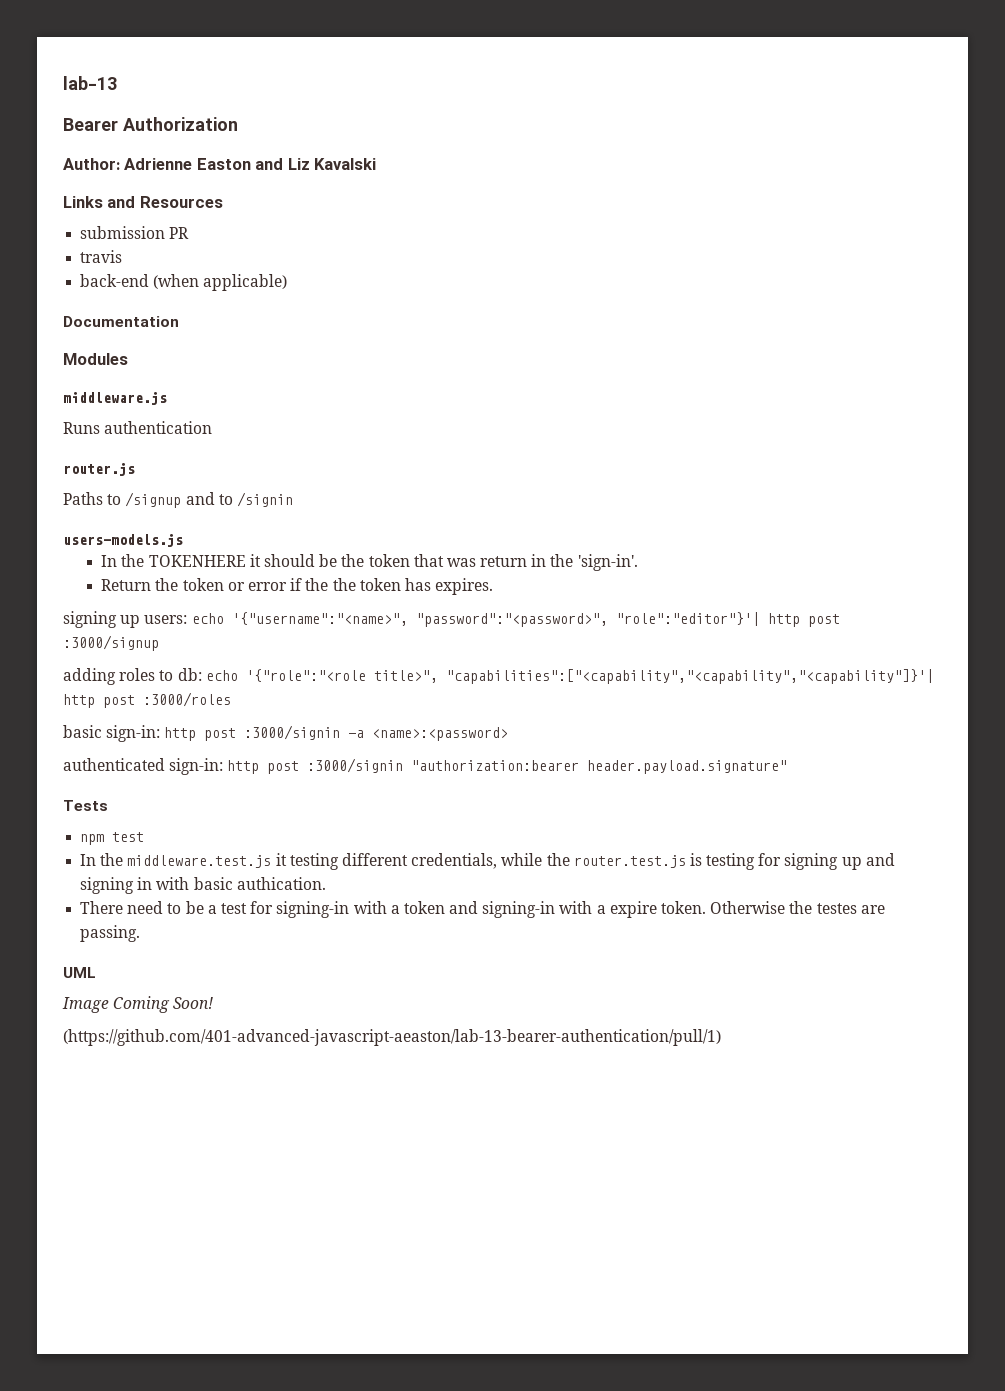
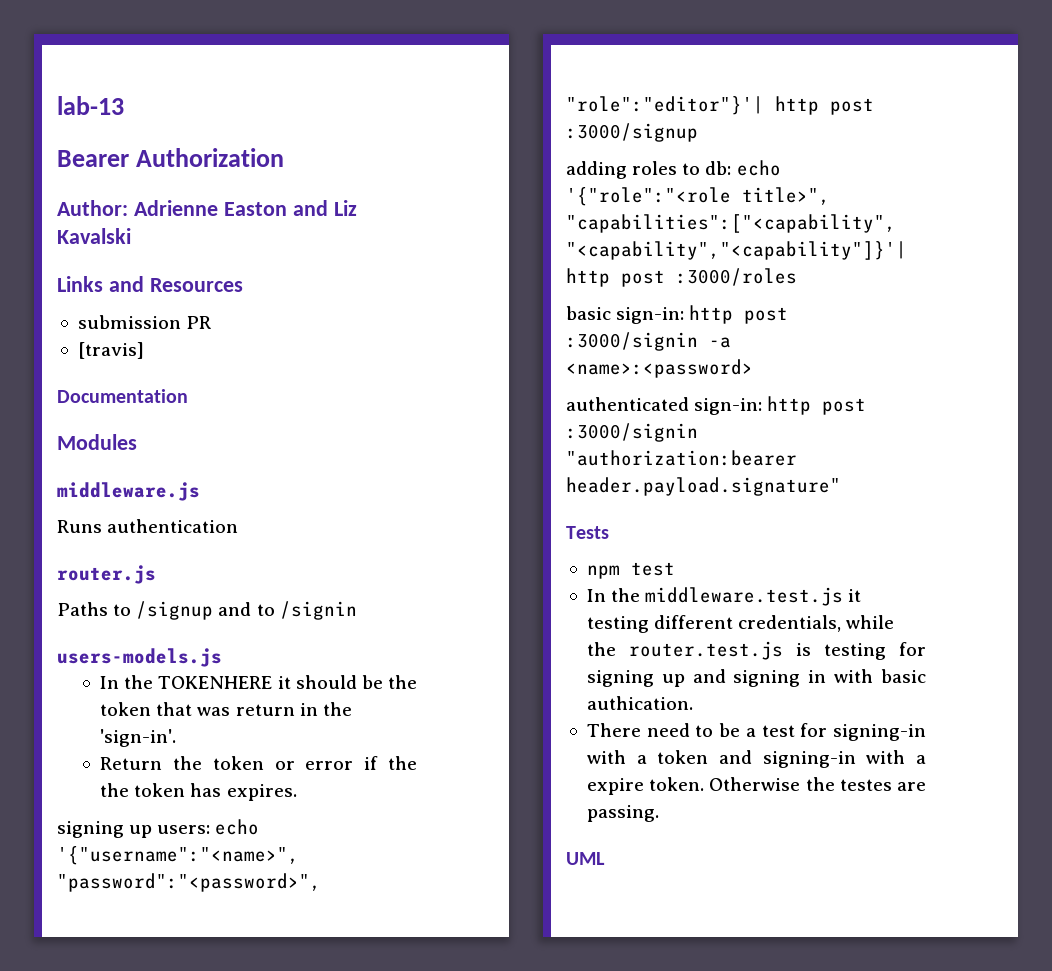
- travis
- back-end (when applicable)
+ [travis]
- Image Coming Soon!
- (https://github.com/401-advanced-javascript-aeaston/lab-13-bearer-authentication/pull/1)

